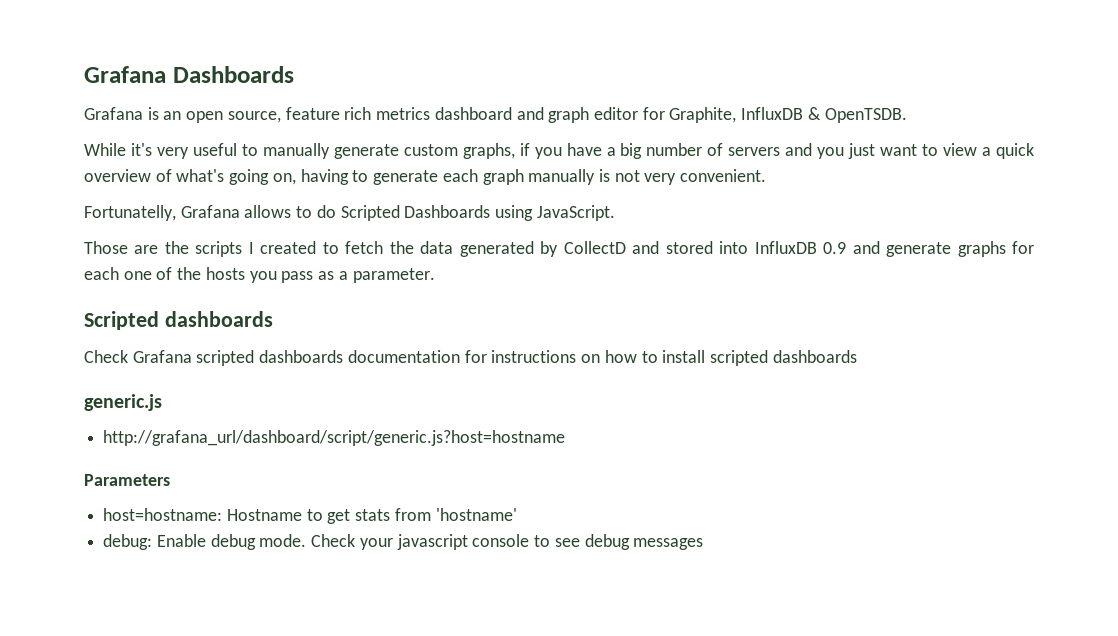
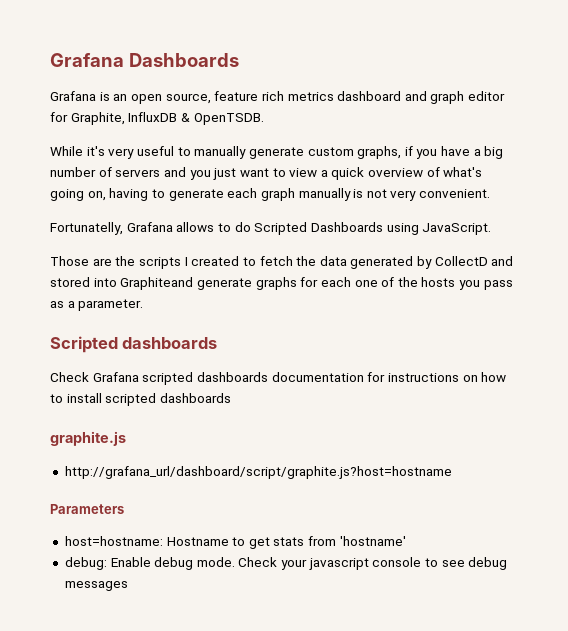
- Those are the scripts I created to fetch the data generated by CollectD and stored into InfluxDB 0.9 and generate graphs for each one of the hosts you pass as a parameter.
+ Those are the scripts I created to fetch the data generated by CollectD and stored into Graphiteand generate graphs for each one of the hosts you pass as a parameter.
- generic.js
- http://grafana_url/dashboard/script/generic.js?host=hostname
+ graphite.js
+ http://grafana_url/dashboard/script/graphite.js?host=hostname

